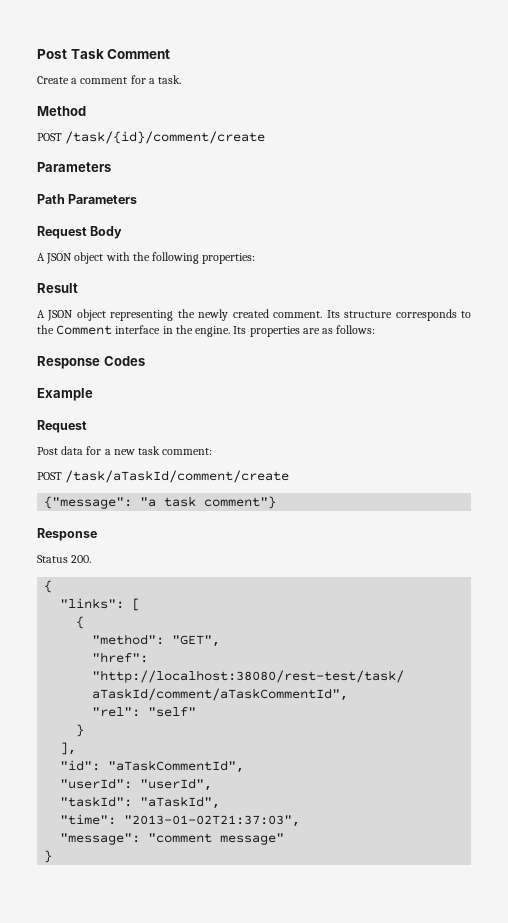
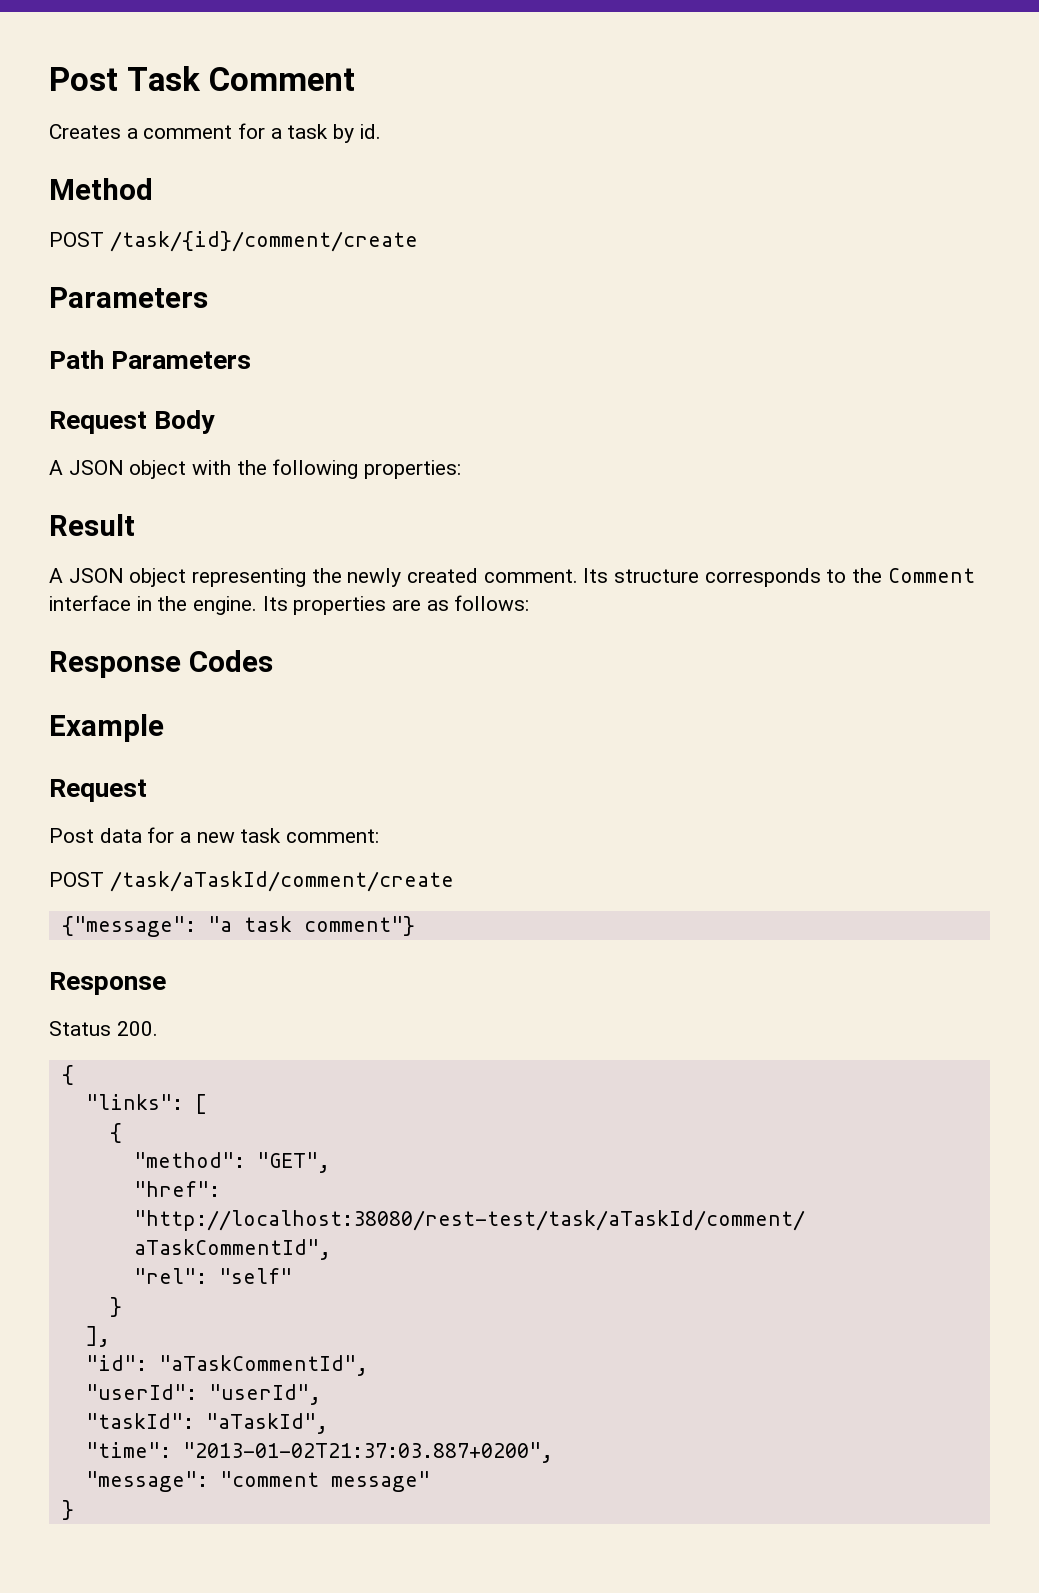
- Create a comment for a task.
+ Creates a comment for a task by id.
- "time": "2013-01-02T21:37:03",
+ "time": "2013-01-02T21:37:03.887+0200",

